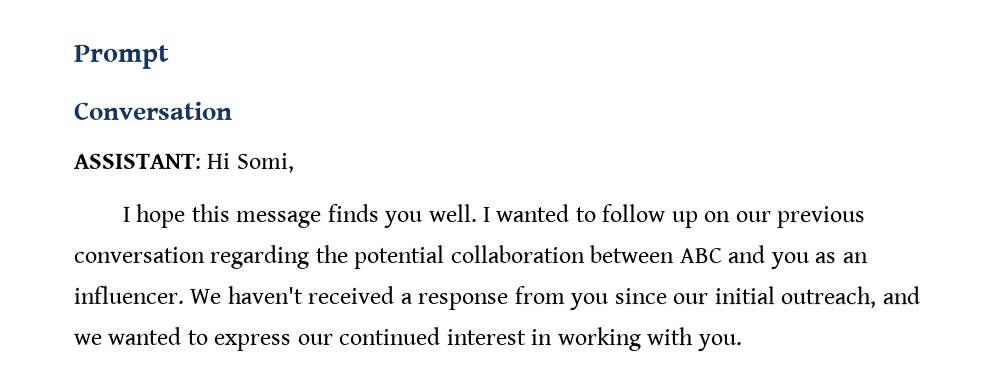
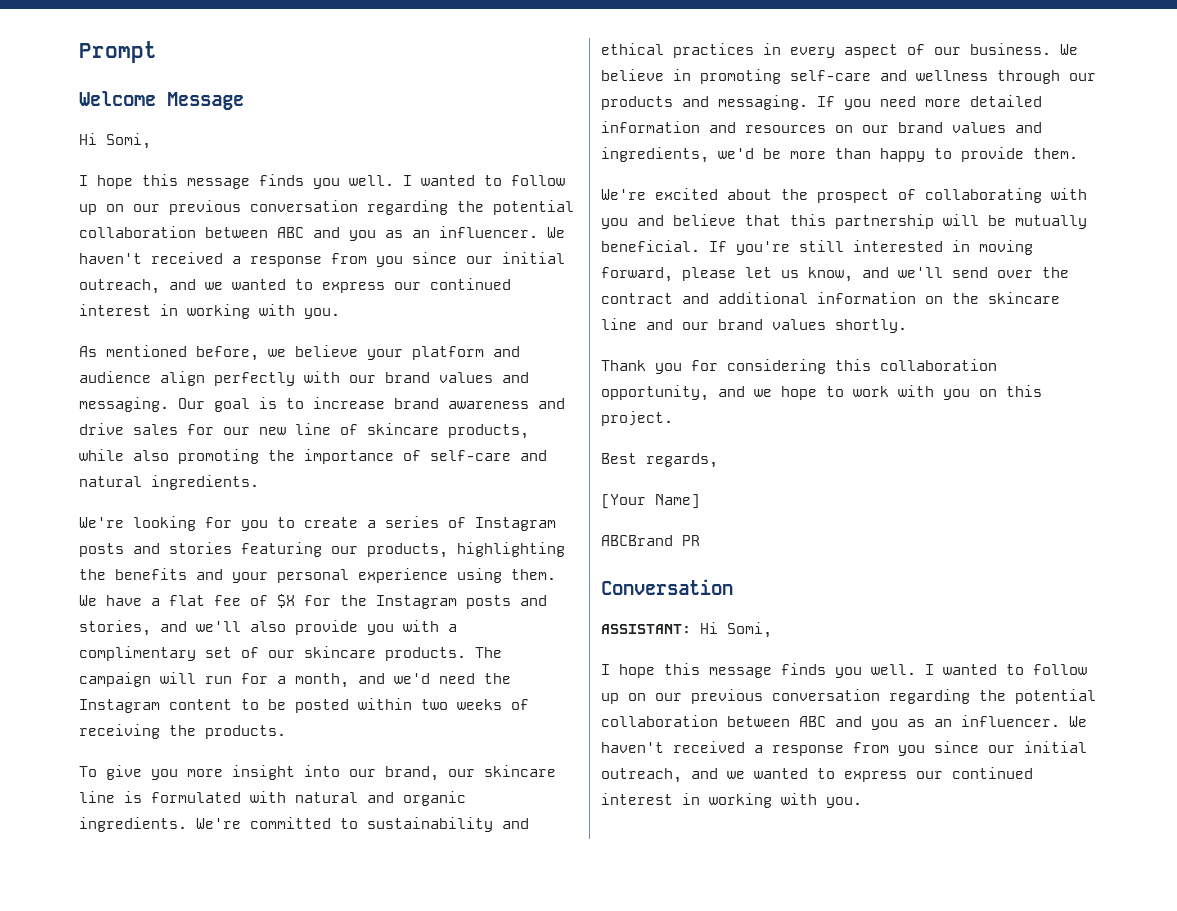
+ Welcome Message
+ Hi Somi,
+ I hope this message finds you well. I wanted to follow up on our previous conversation regarding the potential collaboration between ABC and you as an influencer. We haven't received a response from you since our initial outreach, and we wanted to express our continued interest in working with you.
+ As mentioned before, we believe your platform and audience align perfectly with our brand values and messaging. Our goal is to increase brand awareness and drive sales for our new line of skincare products, while also promoting the importance of self-care and natural ingredients.
+ We're looking for you to create a series of Instagram posts and stories featuring our products, highlighting the benefits and your personal experience using them. We have a flat fee of $X for the Instagram posts and stories, and we'll also provide you with a complimentary set of our skincare products. The campaign will run for a month, and we'd need the Instagram content to be posted within two weeks of receiving the products.
+ To give you more insight into our brand, our skincare line is formulated with natural and organic ingredients. We're committed to sustainability and ethical practices in every aspect of our business. We believe in promoting self-care and wellness through our products and messaging. If you need more detailed information and resources on our brand values and ingredients, we'd be more than happy to provide them.
+ We're excited about the prospect of collaborating with you and believe that this partnership will be mutually beneficial. If you're still interested in moving forward, please let us know, and we'll send over the contract and additional information on the skincare line and our brand values shortly.
+ Thank you for considering this collaboration opportunity, and we hope to work with you on this project.
+ Best regards,
+ [Your Name]
+ ABCBrand PR

